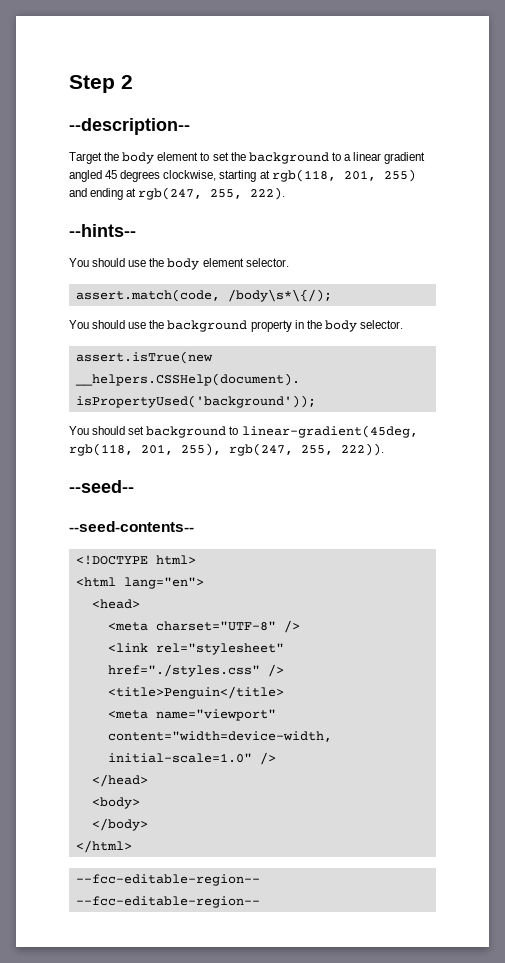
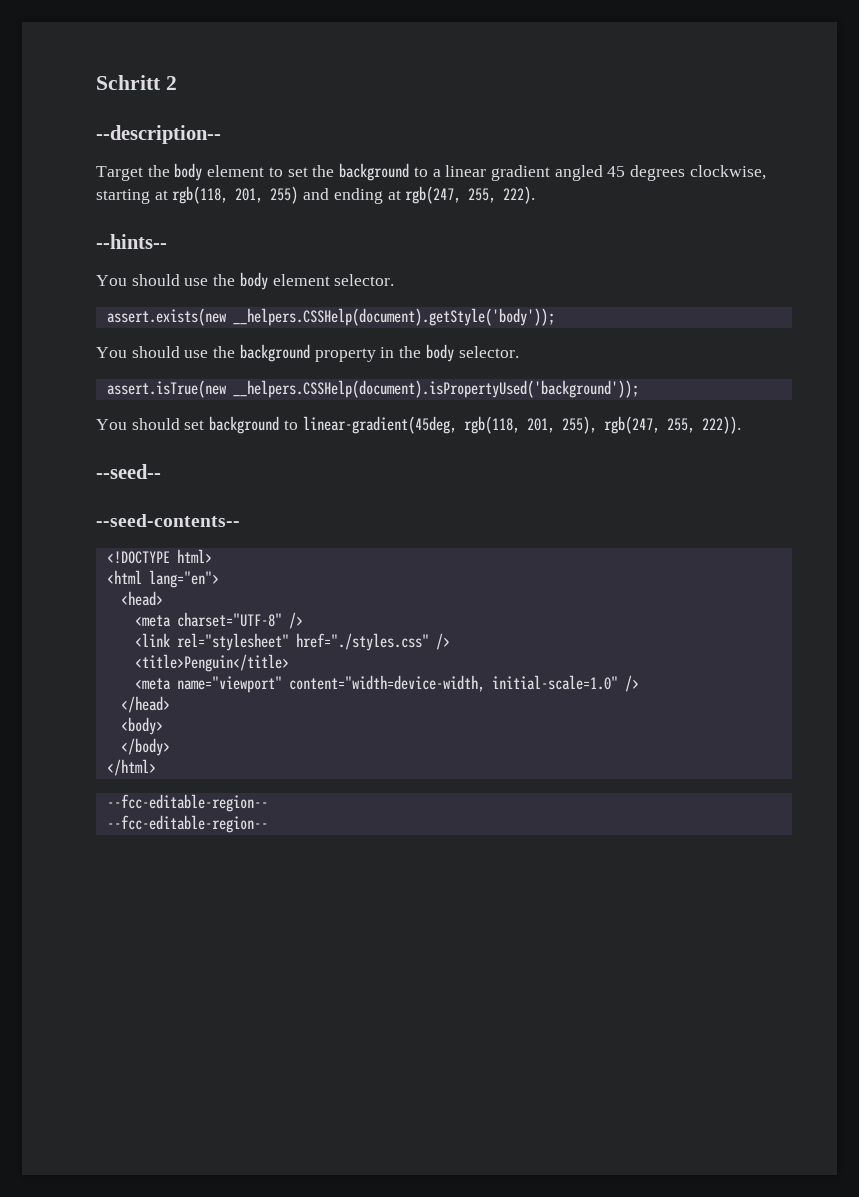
- Step 2
+ Schritt 2
- assert.match(code, /body\s*\{/);
+ assert.exists(new __helpers.CSSHelp(document).getStyle('body'));

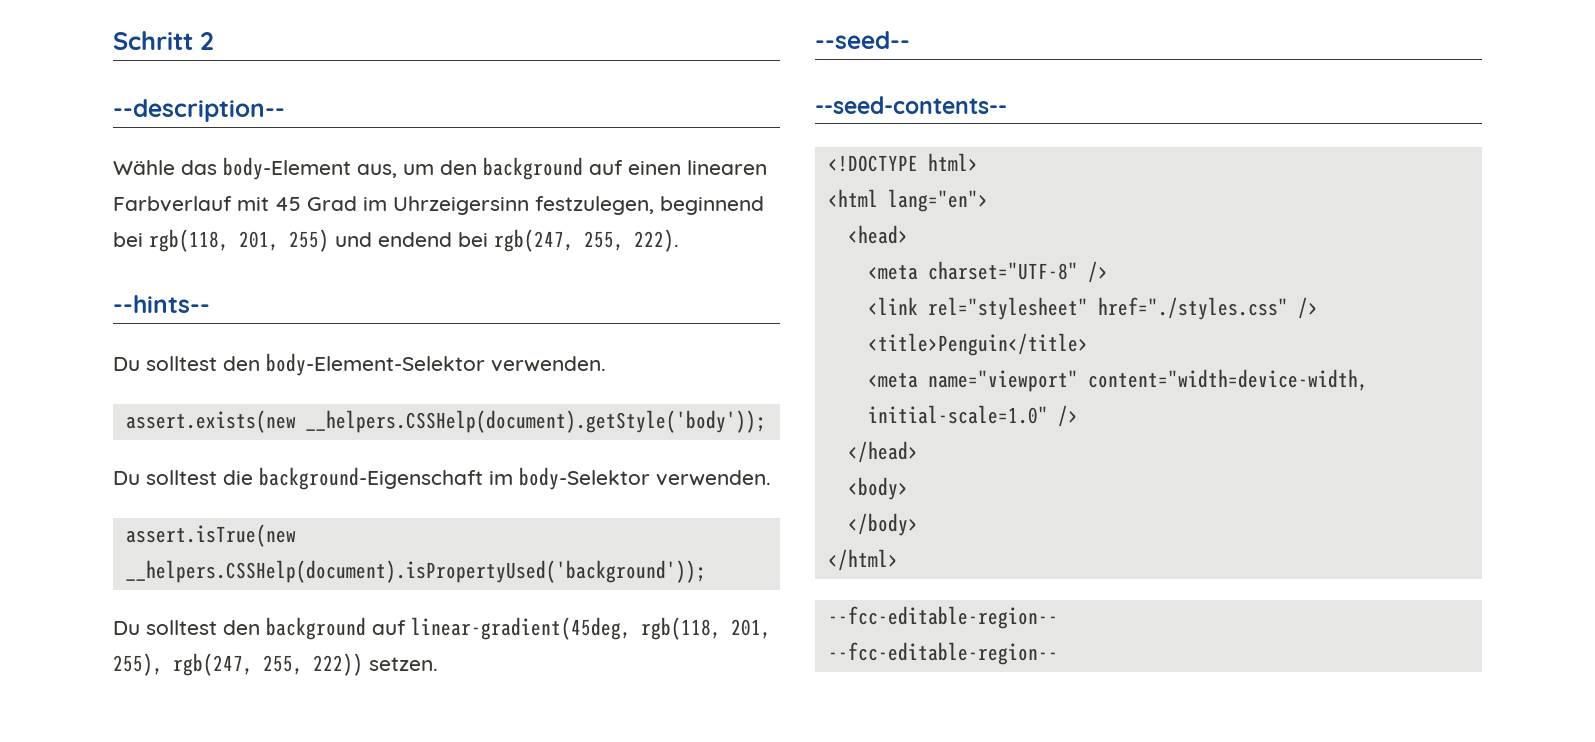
- Target the body element to set the background to a linear gradient angled 45 degrees clockwise, starting at rgb(118, 201, 255) and ending at rgb(247, 255, 222).
+ Wähle das body-Element aus, um den background auf einen linearen Farbverlauf mit 45 Grad im Uhrzeigersinn festzulegen, beginnend bei rgb(118, 201, 255) und endend bei rgb(247, 255, 222).
  --hints--
- You should use the body element selector.
+ Du solltest den body-Element-Selektor verwenden.
  assert.exists(new __helpers.CSSHelp(document).getStyle('body'));
- You should use the background property in the body selector.
+ Du solltest die background-Eigenschaft im body-Selektor verwenden.
  assert.isTrue(new __helpers.CSSHelp(document).isPropertyUsed('background'));
- You should set background to linear-gradient(45deg, rgb(118, 201, 255), rgb(247, 255, 222)).
+ Du solltest den background auf linear-gradient(45deg, rgb(118, 201, 255), rgb(247, 255, 222)) setzen.

